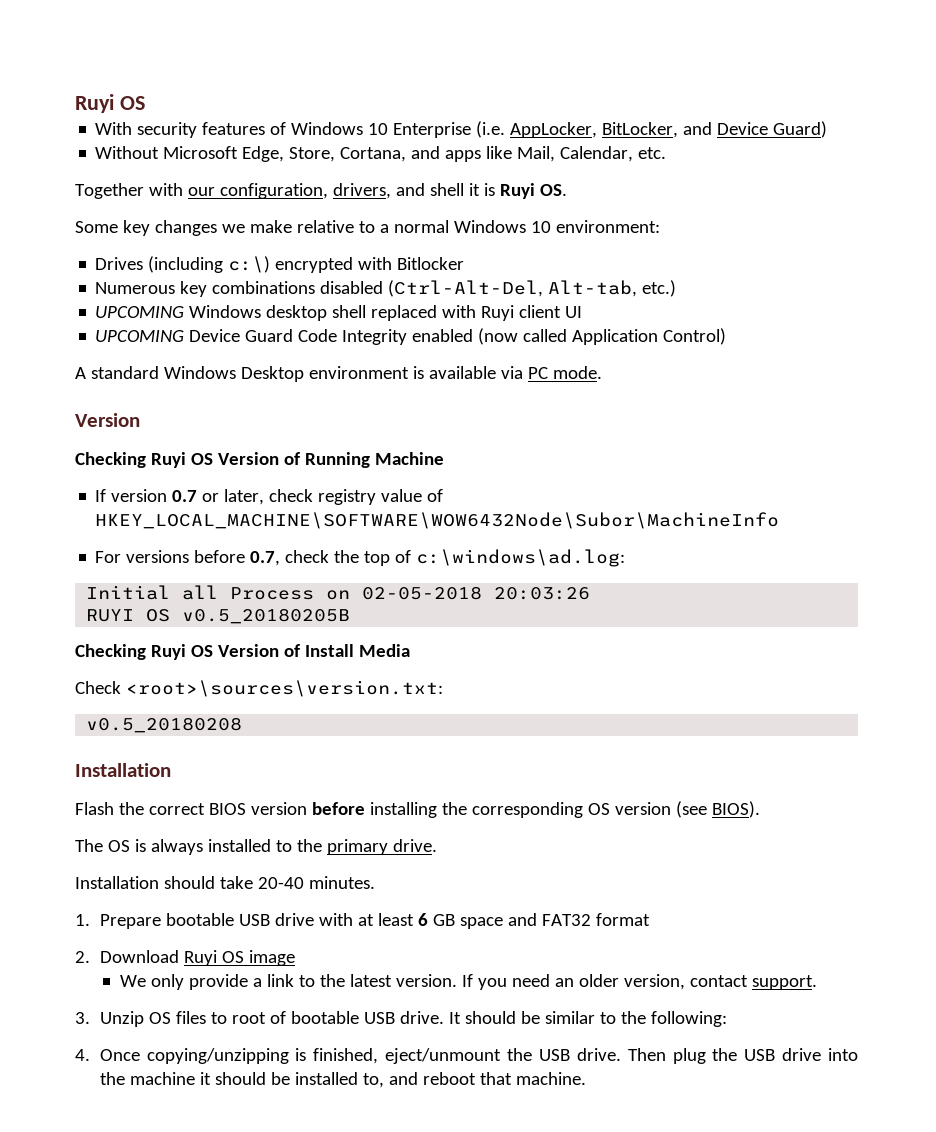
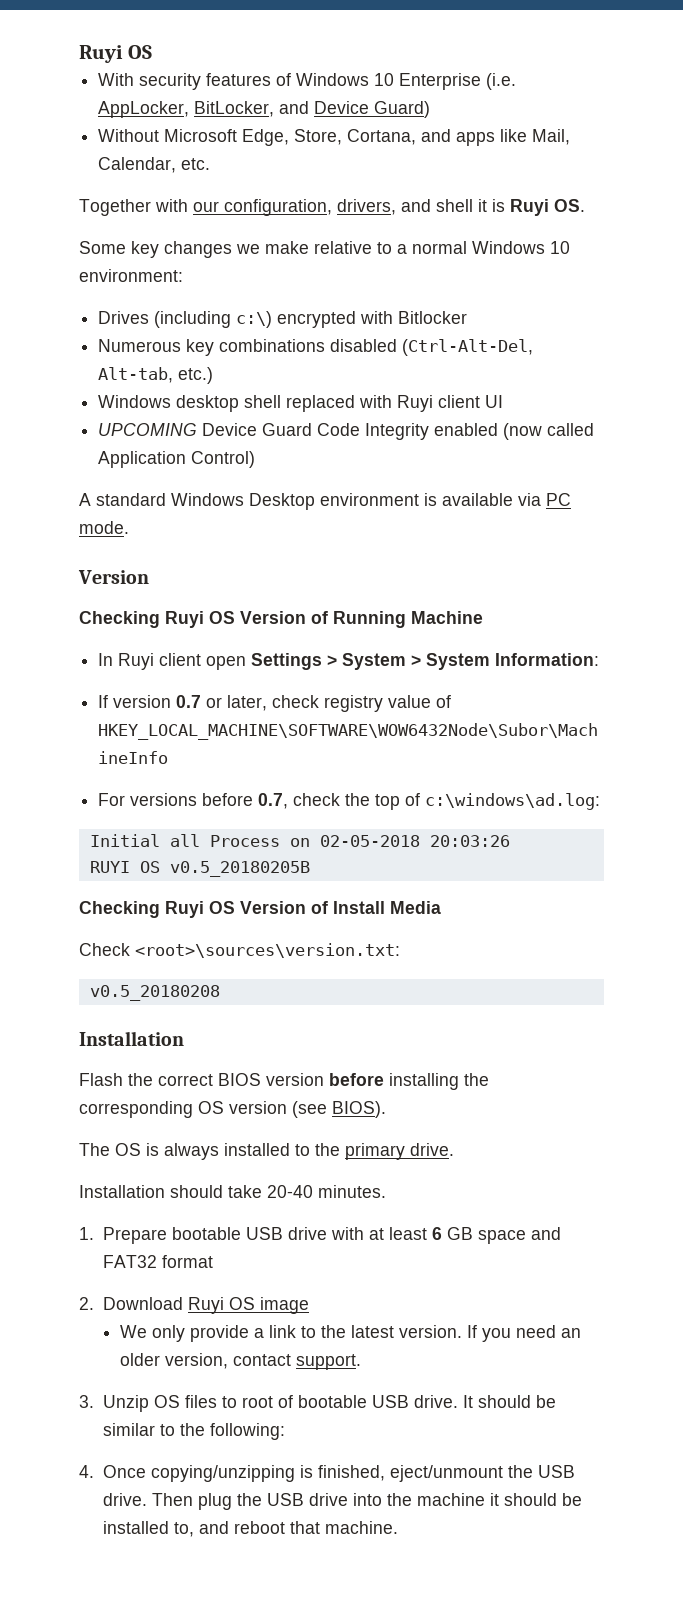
- UPCOMING Windows desktop shell replaced with Ruyi client UI
+ Windows desktop shell replaced with Ruyi client UI
+ In Ruyi client open Settings > System > System Information:

